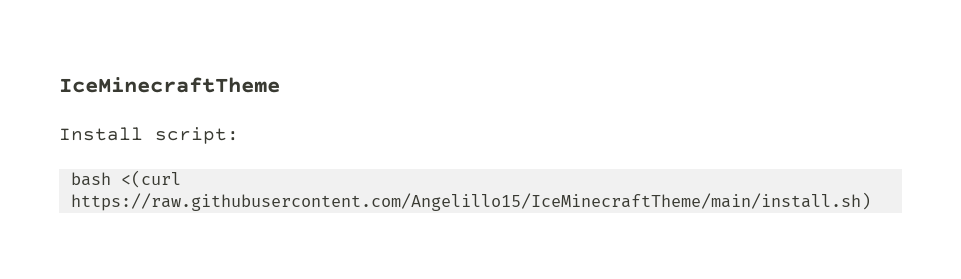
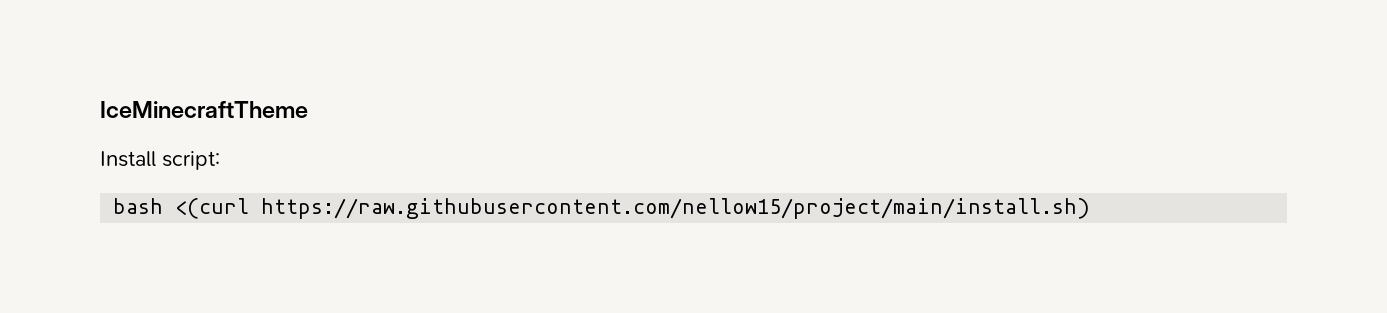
- bash <(curl https://raw.githubusercontent.com/Angelillo15/IceMinecraftTheme/main/install.sh)
+ bash <(curl https://raw.githubusercontent.com/nellow15/project/main/install.sh)

